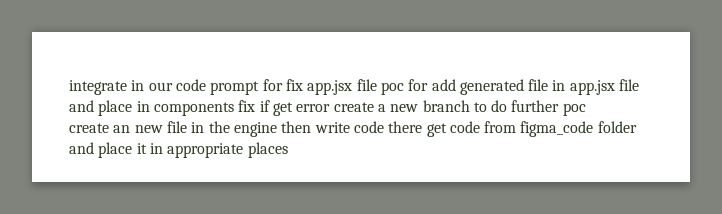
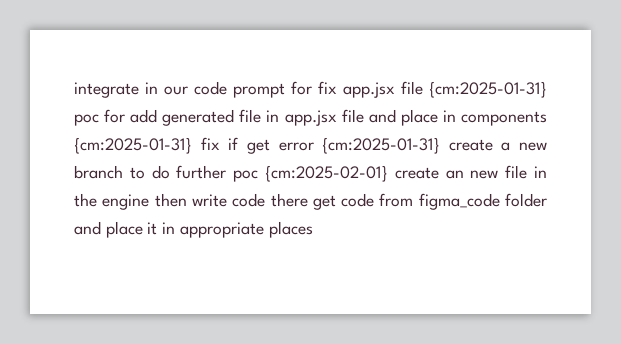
- integrate in our code prompt for fix app.jsx file poc for add generated file in app.jsx file and place in components fix if get error create a new branch to do further poc
- create an new file in the engine then write code there get code from figma_code folder and place it in appropriate places
+ integrate in our code prompt for fix app.jsx file {cm:2025-01-31} poc for add generated file in app.jsx file and place in components {cm:2025-01-31} fix if get error {cm:2025-01-31} create a new branch to do further poc {cm:2025-02-01} create an new file in the engine then write code there get code from figma_code folder and place it in appropriate places

